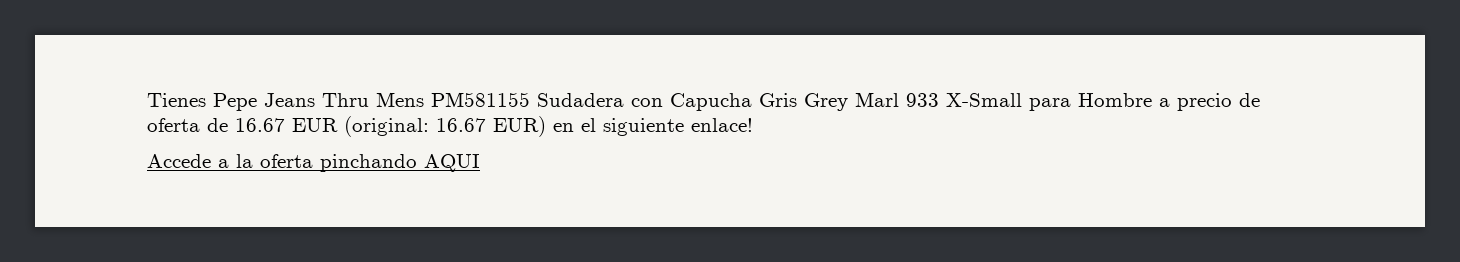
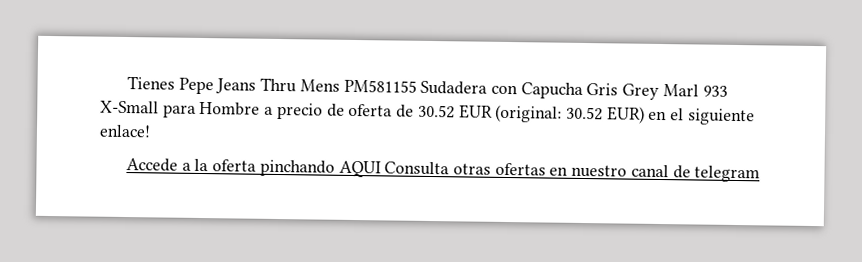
- Tienes Pepe Jeans Thru Mens PM581155 Sudadera con Capucha Gris Grey Marl 933 X-Small para Hombre a precio de oferta de 16.67 EUR (original: 16.67 EUR) en el siguiente enlace!
+ Tienes Pepe Jeans Thru Mens PM581155 Sudadera con Capucha Gris Grey Marl 933 X-Small para Hombre a precio de oferta de 30.52 EUR (original: 30.52 EUR) en el siguiente enlace!
- Accede a la oferta pinchando AQUI
+ Accede a la oferta pinchando AQUI Consulta otras ofertas en nuestro canal de telegram

